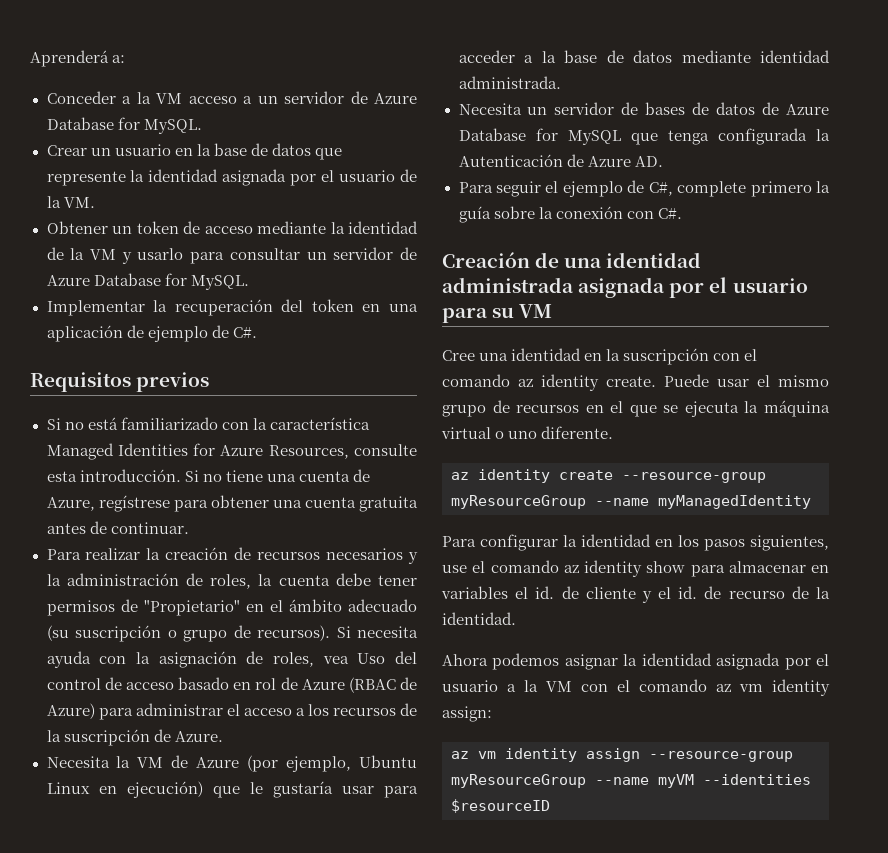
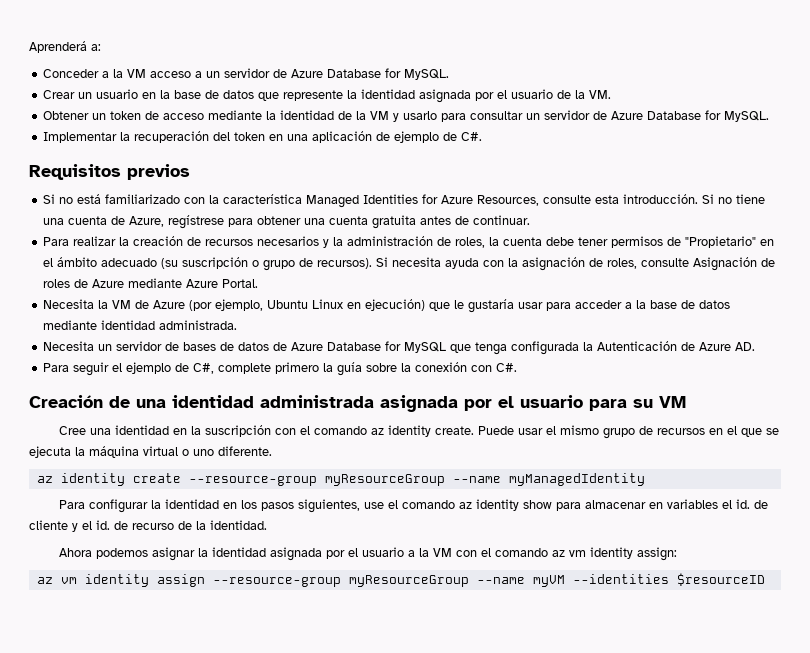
- Si necesita ayuda con la asignación de roles, vea Uso del control de acceso basado en rol de Azure (RBAC de Azure) para administrar el acceso a los recursos de la suscripción de Azure.
+ Si necesita ayuda con la asignación de roles, consulte Asignación de roles de Azure mediante Azure Portal.

